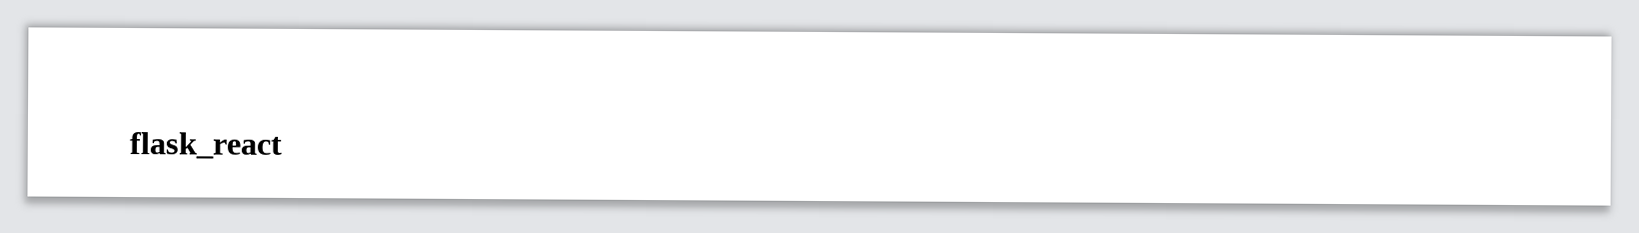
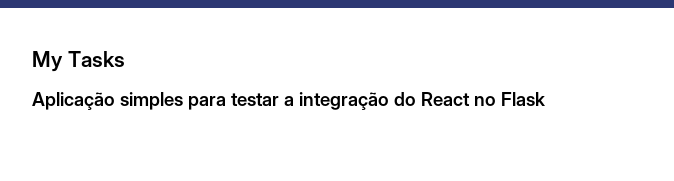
- flask_react
+ My Tasks
+ Aplicação simples para testar a integração do React no Flask

